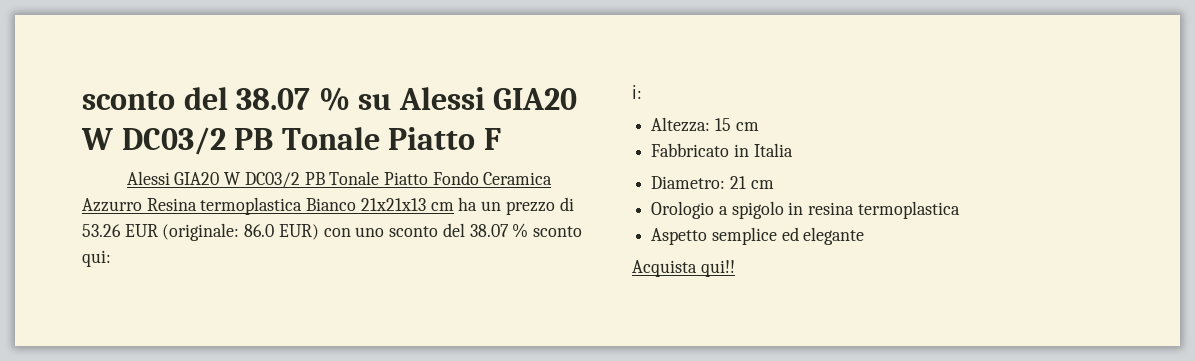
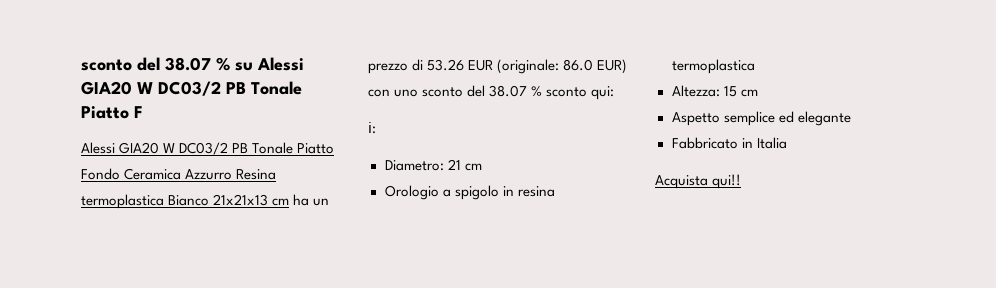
- Altezza: 15 cm
- Fabbricato in Italia
+ Altezza: 15 cm
+ Fabbricato in Italia

